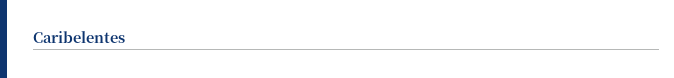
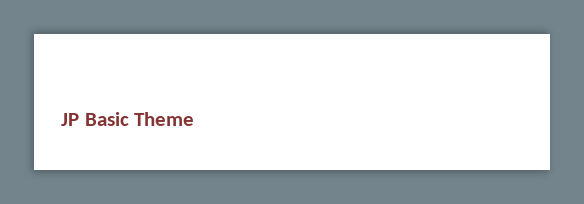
- Caribelentes
+ JP Basic Theme

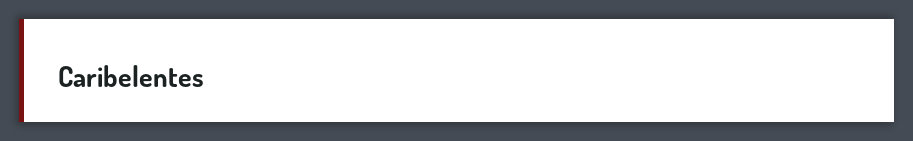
- JP Basic Theme
+ Caribelentes

